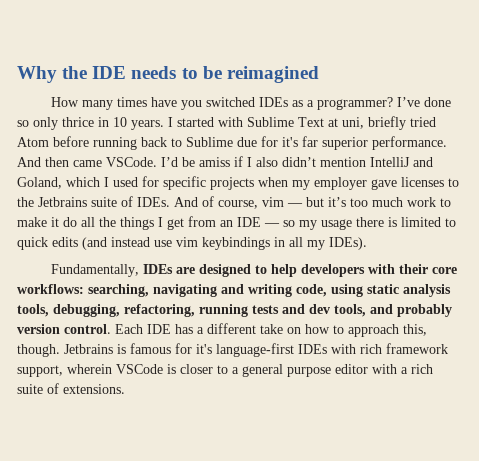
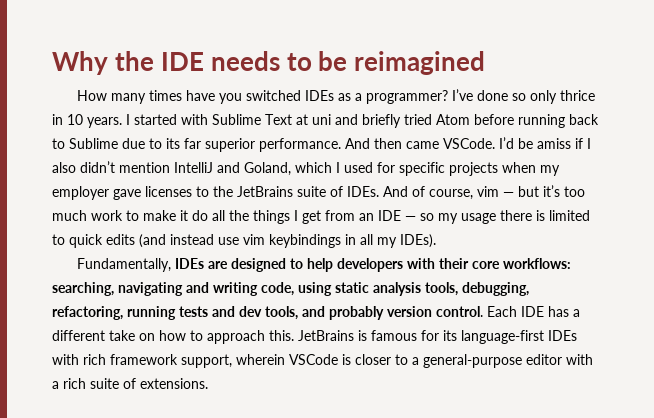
- I started with Sublime Text at uni, briefly tried Atom before running back to Sublime due for it's far superior performance.
+ I started with Sublime Text at uni and briefly tried Atom before running back to Sublime due to its far superior performance.
- I’d be amiss if I also didn’t mention IntelliJ and Goland, which I used for specific projects when my employer gave licenses to the Jetbrains suite of IDEs.
+ I’d be amiss if I also didn’t mention IntelliJ and Goland, which I used for specific projects when my employer gave licenses to the JetBrains suite of IDEs.
- Each IDE has a different take on how to approach this, though. Jetbrains is famous for it's language-first IDEs with rich framework support, wherein VSCode is closer to a general purpose editor with a rich suite of extensions.
+ Each IDE has a different take on how to approach this. JetBrains is famous for its language-first IDEs with rich framework support, wherein VSCode is closer to a general-purpose editor with a rich suite of extensions.

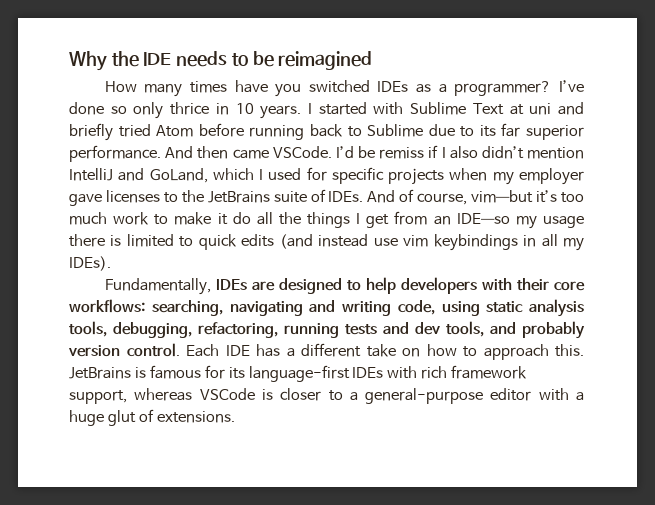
- I’d be amiss if I also didn’t mention IntelliJ and Goland, which I used for specific projects when my employer gave licenses to the JetBrains suite of IDEs.
+ I’d be remiss if I also didn’t mention IntelliJ and GoLand, which I used for specific projects when my employer gave licenses to the JetBrains suite of IDEs.
- And of course, vim — but it’s too much work to make it do all the things I get from an IDE — so my usage there is limited to quick edits (and instead use vim keybindings in all my IDEs).
+ And of course, vim—but it’s too much work to make it do all the things I get from an IDE—so my usage there is limited to quick edits (and instead use vim keybindings in all my IDEs).
- JetBrains is famous for its language-first IDEs with rich framework support, wherein VSCode is closer to a general-purpose editor with a rich suite of extensions.
+ JetBrains is famous for its language-first IDEs with rich framework support, whereas VSCode is closer to a general-purpose editor with a huge glut of extensions.

